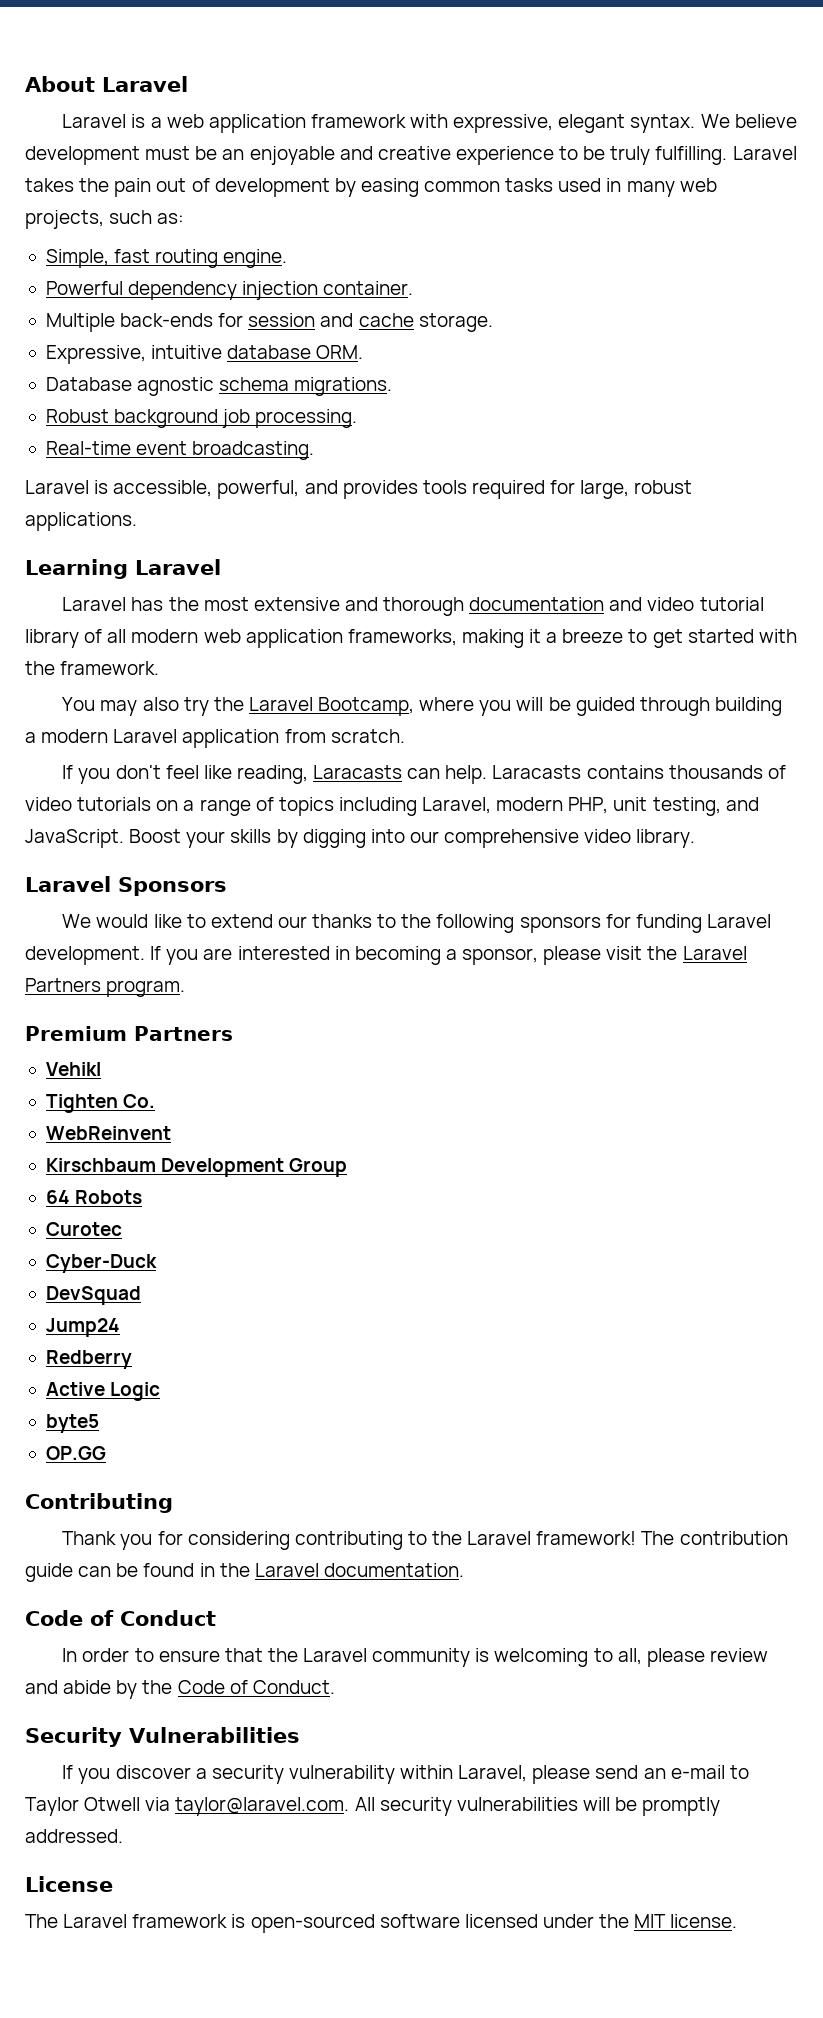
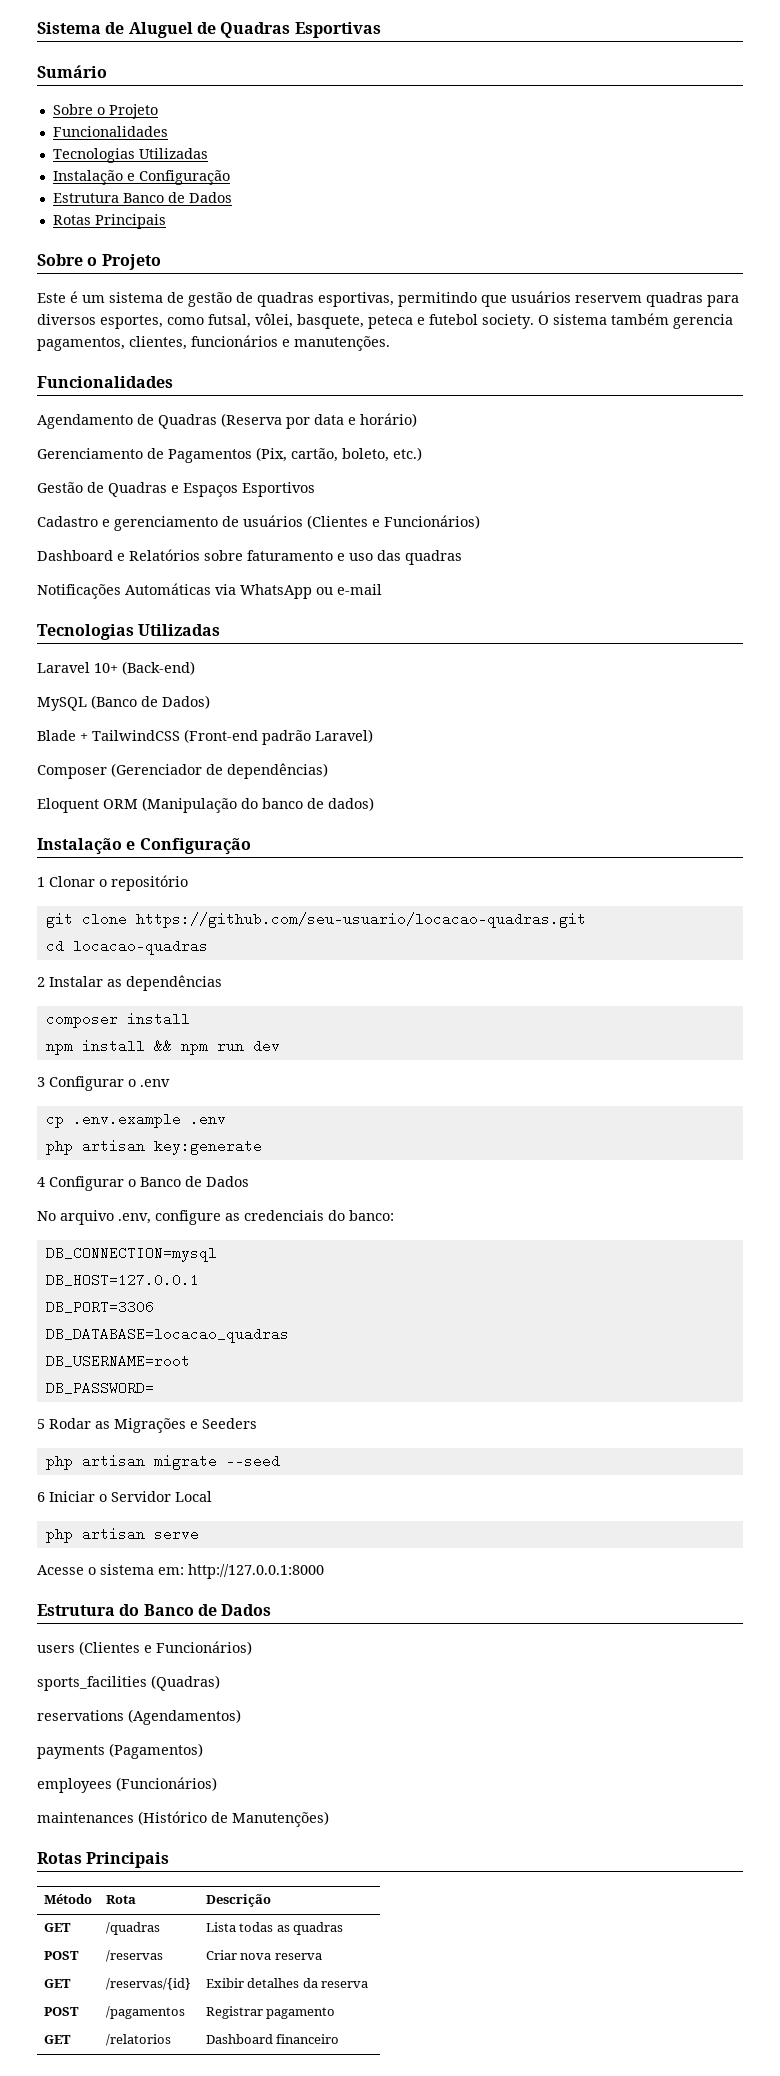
- About Laravel
- Laravel is a web application framework with expressive, elegant syntax. We believe development must be an enjoyable and creative experience to be truly fulfilling. Laravel takes the pain out of development by easing common tasks used in many web projects, such as:
- Simple, fast routing engine.
- Powerful dependency injection container.
- Multiple back-ends for session and cache storage.
- Expressive, intuitive database ORM.
- Database agnostic schema migrations.
- Robust background job processing.
- Real-time event broadcasting.
- Laravel is accessible, powerful, and provides tools required for large, robust applications.
- Learning Laravel
- Laravel has the most extensive and thorough documentation and video tutorial library of all modern web application frameworks, making it a breeze to get started with the framework.
- You may also try the Laravel Bootcamp, where you will be guided through building a modern Laravel application from scratch.
- If you don't feel like reading, Laracasts can help. Laracasts contains thousands of video tutorials on a range of topics including Laravel, modern PHP, unit testing, and JavaScript. Boost your skills by digging into our comprehensive video library.
- Laravel Sponsors
- We would like to extend our thanks to the following sponsors for funding Laravel development. If you are interested in becoming a sponsor, please visit the Laravel Partners program.
- Premium Partners
- Vehikl
- Tighten Co.
- WebReinvent
- Kirschbaum Development Group
- 64 Robots
- Curotec
- Cyber-Duck
- DevSquad
- Jump24
- Redberry
- Active Logic
- byte5
- OP.GG
- Contributing
- Thank you for considering contributing to the Laravel framework! The contribution guide can be found in the Laravel documentation.
- Code of Conduct
- In order to ensure that the Laravel community is welcoming to all, please review and abide by the Code of Conduct.
- Security Vulnerabilities
- If you discover a security vulnerability within Laravel, please send an e-mail to Taylor Otwell via taylor@laravel.com. All security vulnerabilities will be promptly addressed.
- License
- The Laravel framework is open-sourced software licensed under the MIT license.
+ Sistema de Aluguel de Quadras Esportivas
+ Sumário
+ Sobre o Projeto
+ Funcionalidades
+ Tecnologias Utilizadas
+ Instalação e Configuração
+ Estrutura Banco de Dados
+ Rotas Principais
+ Sobre o Projeto
+ Este é um sistema de gestão de quadras esportivas, permitindo que usuários reservem quadras para diversos esportes, como futsal, vôlei, basquete, peteca e futebol society. O sistema também gerencia pagamentos, clientes, funcionários e manutenções.
+ Funcionalidades
+ Agendamento de Quadras (Reserva por data e horário)
+ Gerenciamento de Pagamentos (Pix, cartão, boleto, etc.)
+ Gestão de Quadras e Espaços Esportivos
+ Cadastro e gerenciamento de usuários (Clientes e Funcionários)
+ Dashboard e Relatórios sobre faturamento e uso das quadras
+ Notificações Automáticas via WhatsApp ou e-mail
+ Tecnologias Utilizadas
+ Laravel 10+ (Back-end)
+ MySQL (Banco de Dados)
+ Blade + TailwindCSS (Front-end padrão Laravel)
+ Composer (Gerenciador de dependências)
+ Eloquent ORM (Manipulação do banco de dados)
+ Instalação e Configuração
+ 1 Clonar o repositório
+ git clone https://github.com/seu-usuario/locacao-quadras.git
+ cd locacao-quadras
+ 2 Instalar as dependências
+ composer install
+ npm install && npm run dev
+ 3 Configurar o .env
+ cp .env.example .env
+ php artisan key:generate
+ 4 Configurar o Banco de Dados
+ No arquivo .env, configure as credenciais do banco:
+ DB_CONNECTION=mysql
+ DB_HOST=127.0.0.1
+ DB_PORT=3306
+ DB_DATABASE=locacao_quadras
+ DB_USERNAME=root
+ DB_PASSWORD=
+ 5 Rodar as Migrações e Seeders
+ php artisan migrate --seed
+ 6 Iniciar o Servidor Local
+ php artisan serve
+ Acesse o sistema em: http://127.0.0.1:8000
+ Estrutura do Banco de Dados
+ users (Clientes e Funcionários)
+ sports_facilities (Quadras)
+ reservations (Agendamentos)
+ payments (Pagamentos)
+ employees (Funcionários)
+ maintenances (Histórico de Manutenções)
+ Rotas Principais
+ Método | Rota | Descrição
+ GET | /quadras | Lista todas as quadras
+ POST | /reservas | Criar nova reserva
+ GET | /reservas/{id} | Exibir detalhes da reserva
+ POST | /pagamentos | Registrar pagamento
+ GET | /relatorios | Dashboard financeiro

